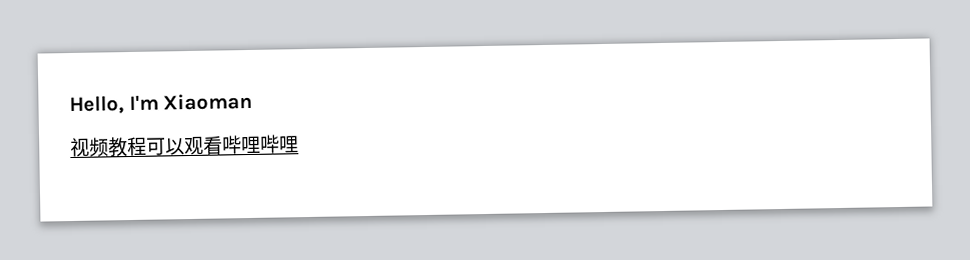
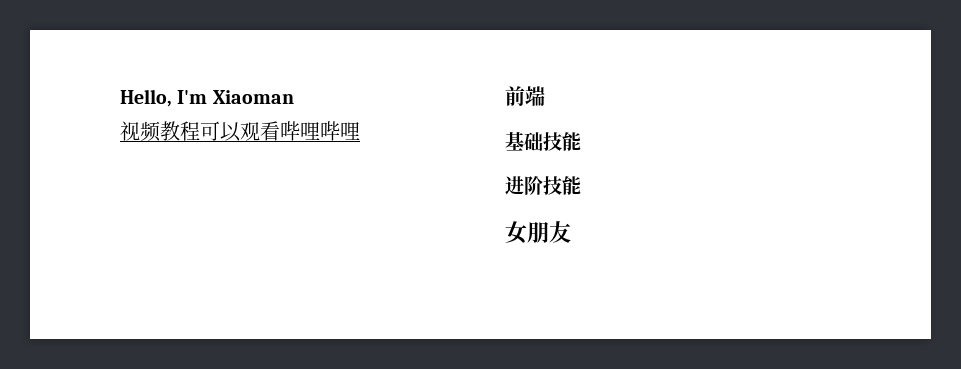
+ 前端
+ 基础技能
+ 进阶技能
+ 女朋友

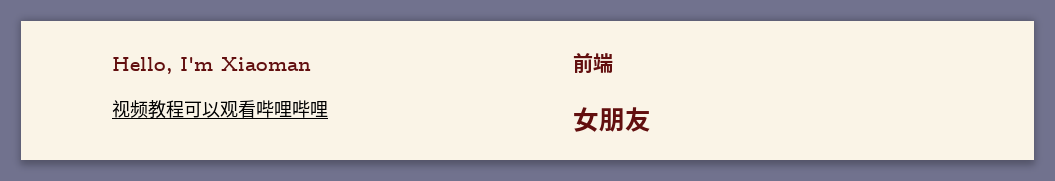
- 基础技能
- 进阶技能

